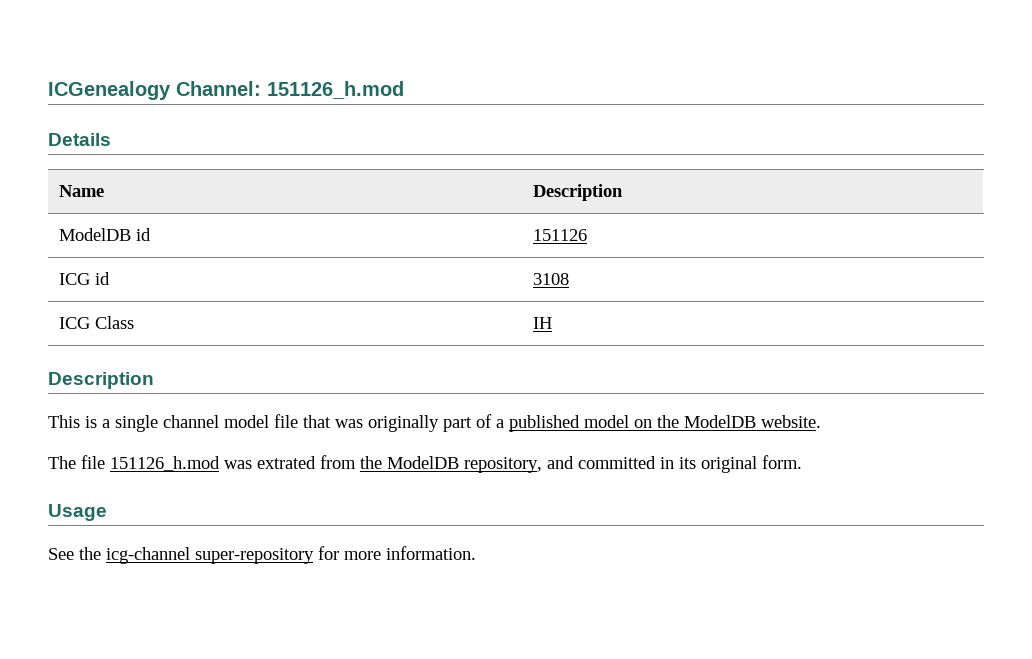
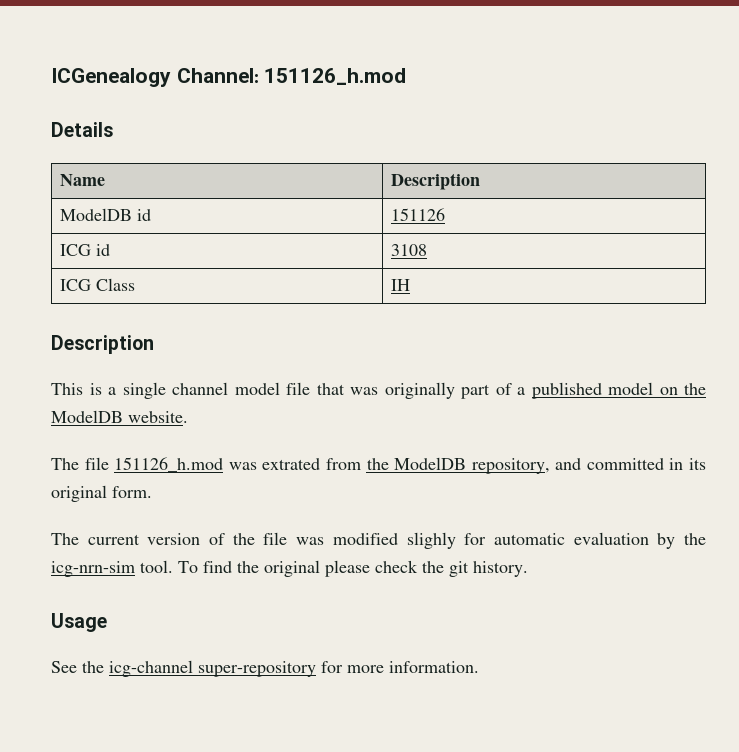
+ The current version of the file was modified slighly for automatic evaluation by the icg-nrn-sim tool. To find the original please check the git history.

